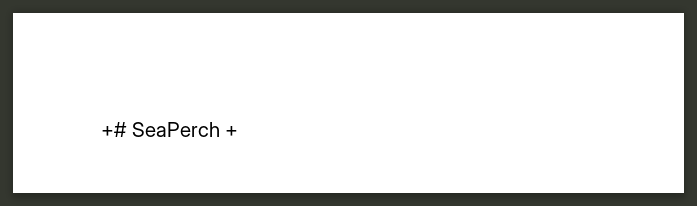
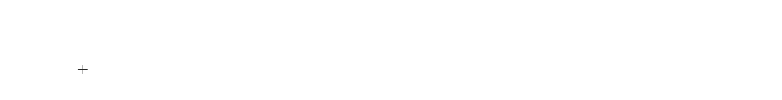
- +# SeaPerch +
+ +

